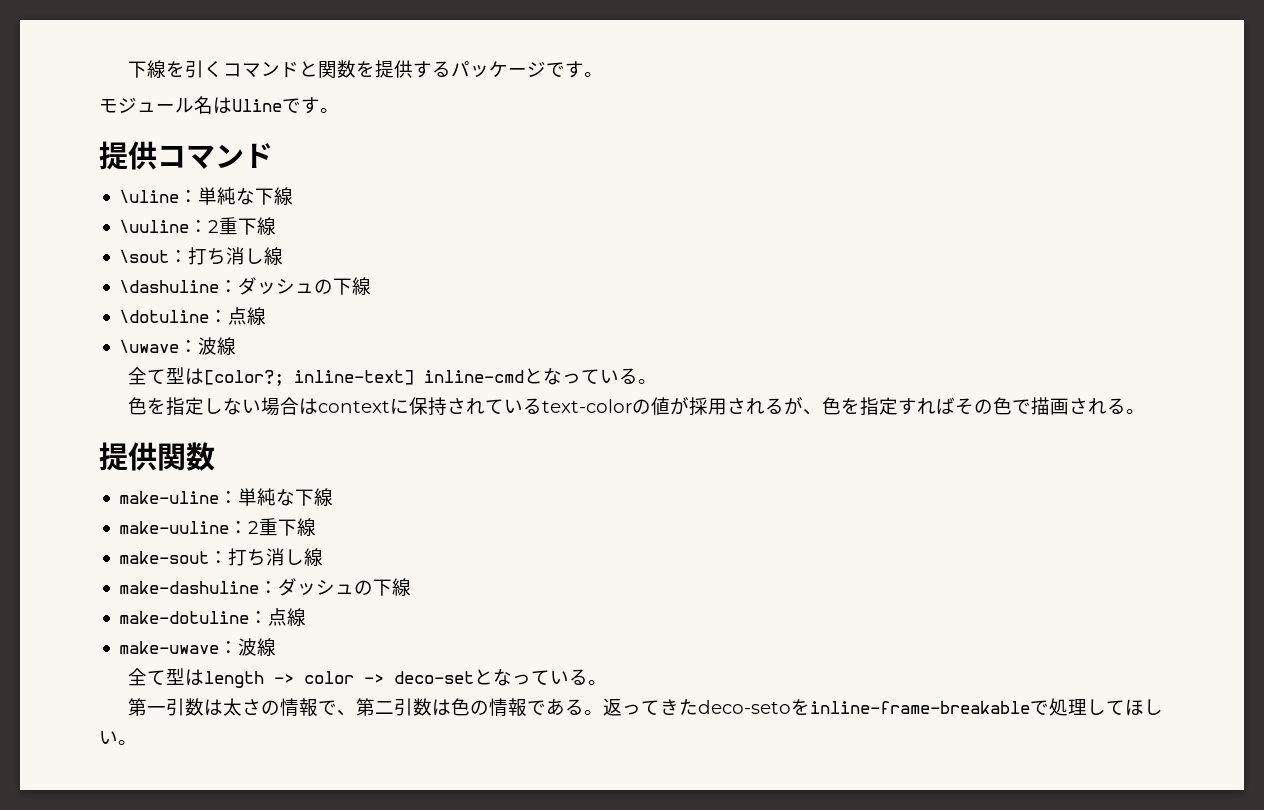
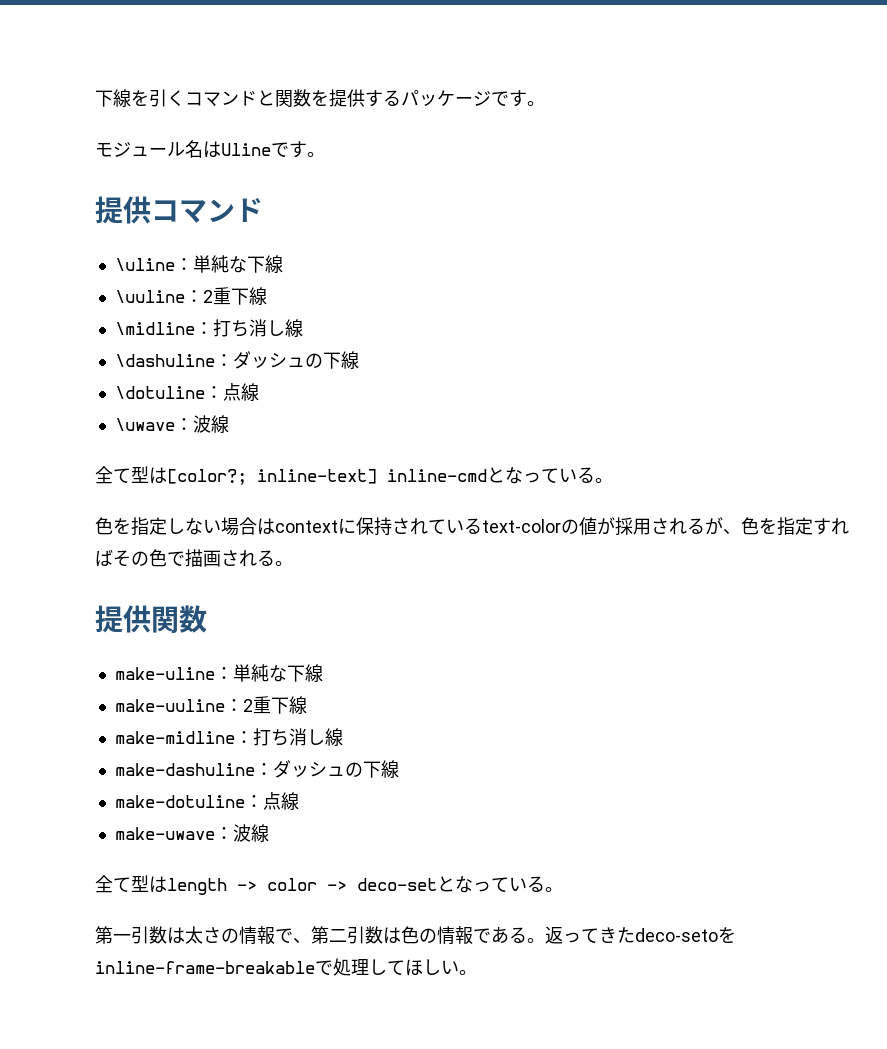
- \sout：打ち消し線
+ \midline：打ち消し線
- make-sout：打ち消し線
+ make-midline：打ち消し線

